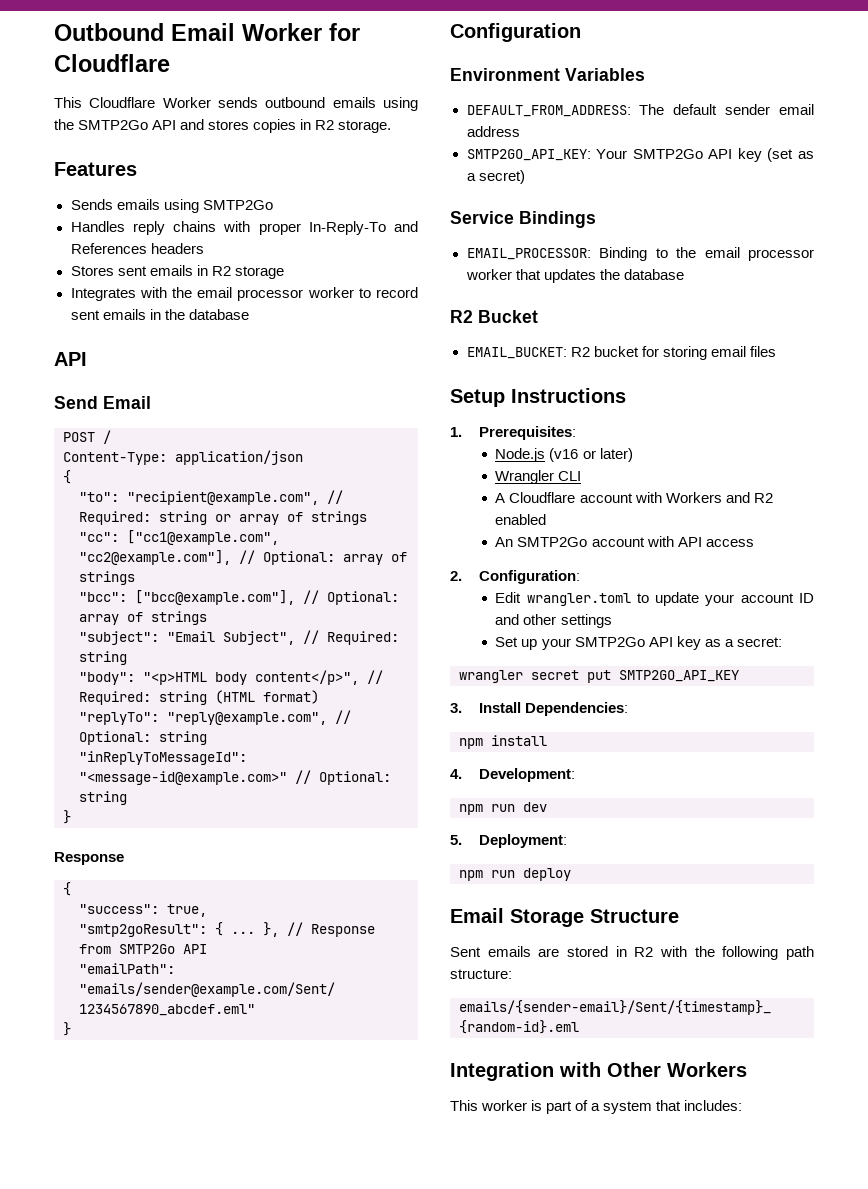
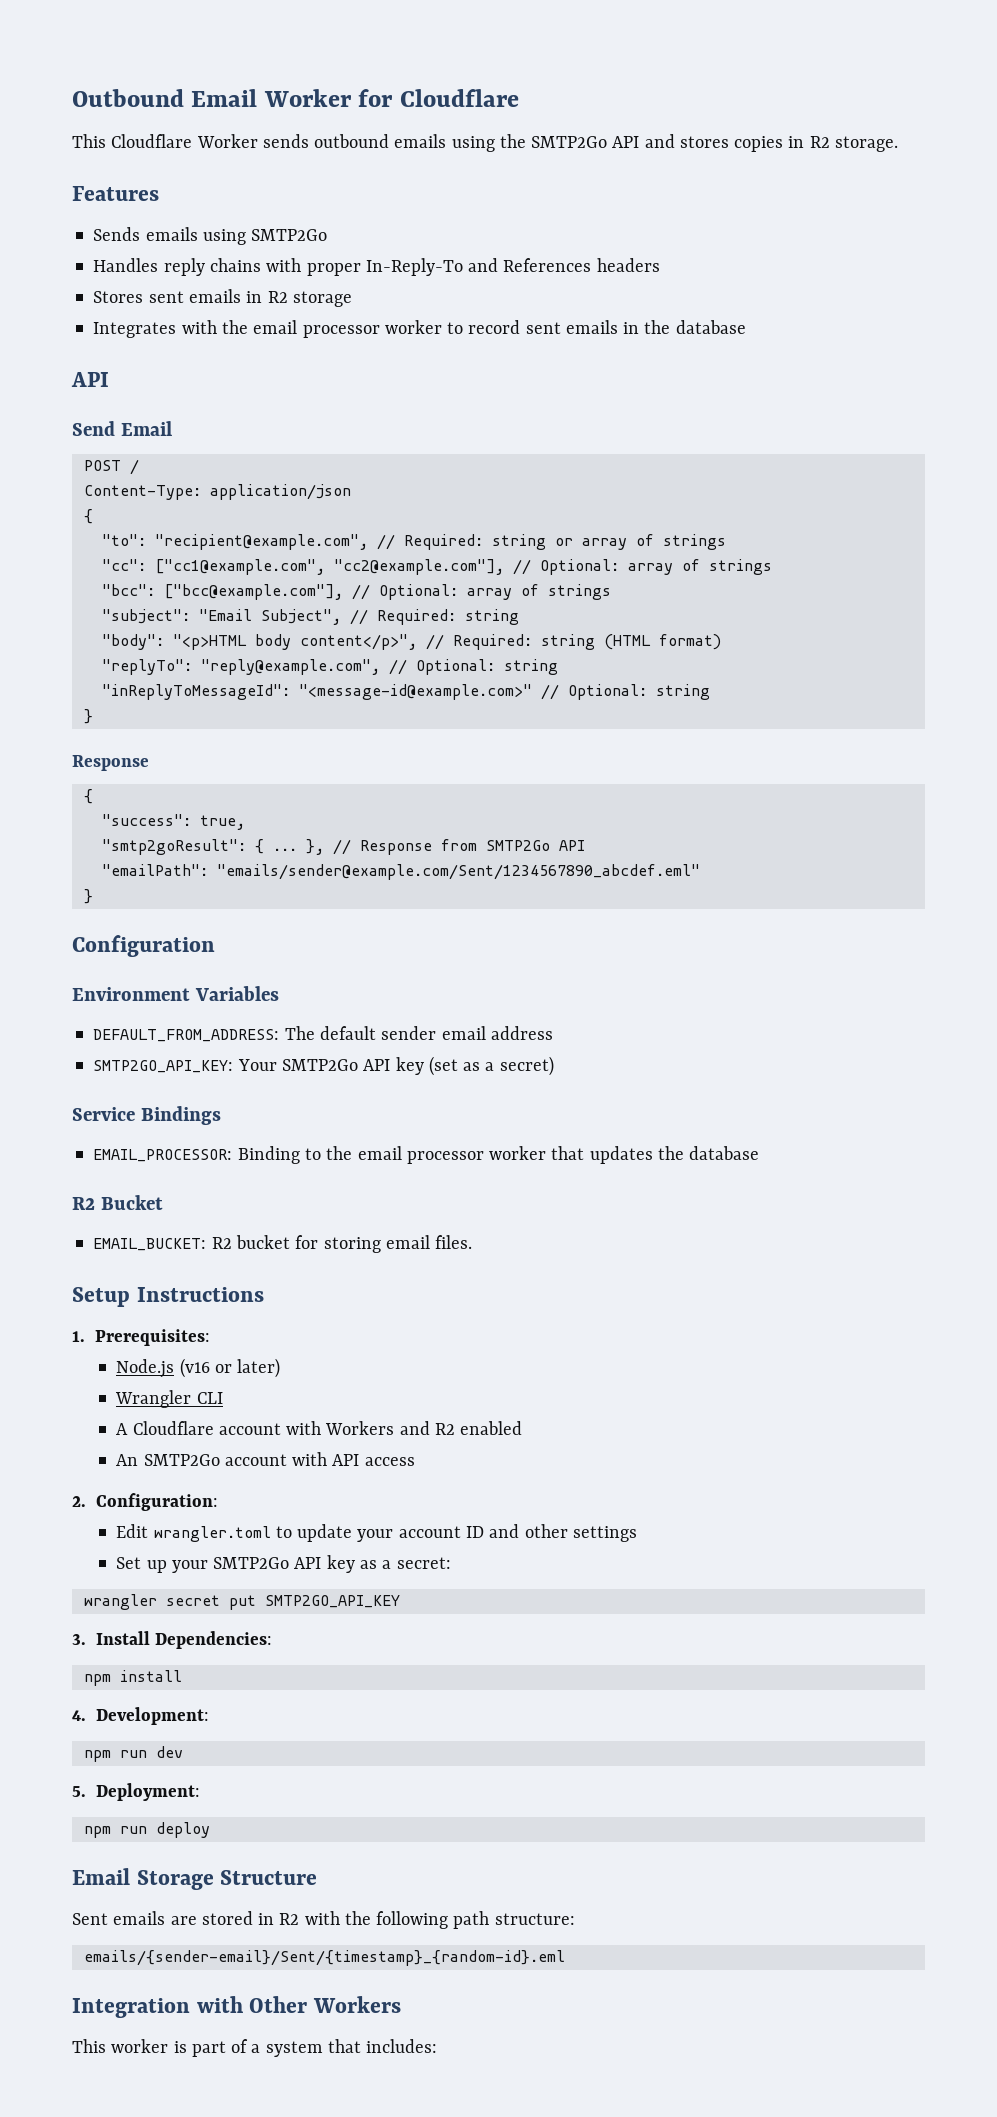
- EMAIL_BUCKET: R2 bucket for storing email files
+ EMAIL_BUCKET: R2 bucket for storing email files.

